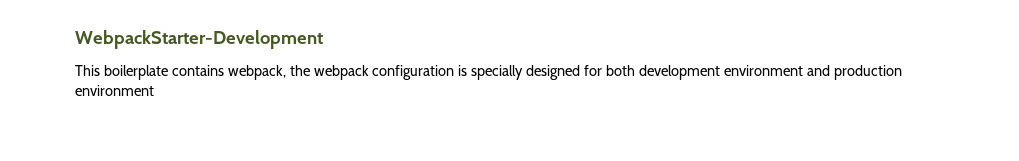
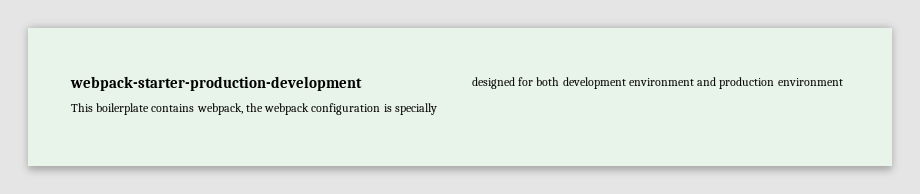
- WebpackStarter-Development
+ webpack-starter-production-development

